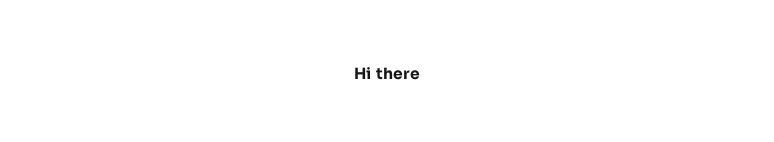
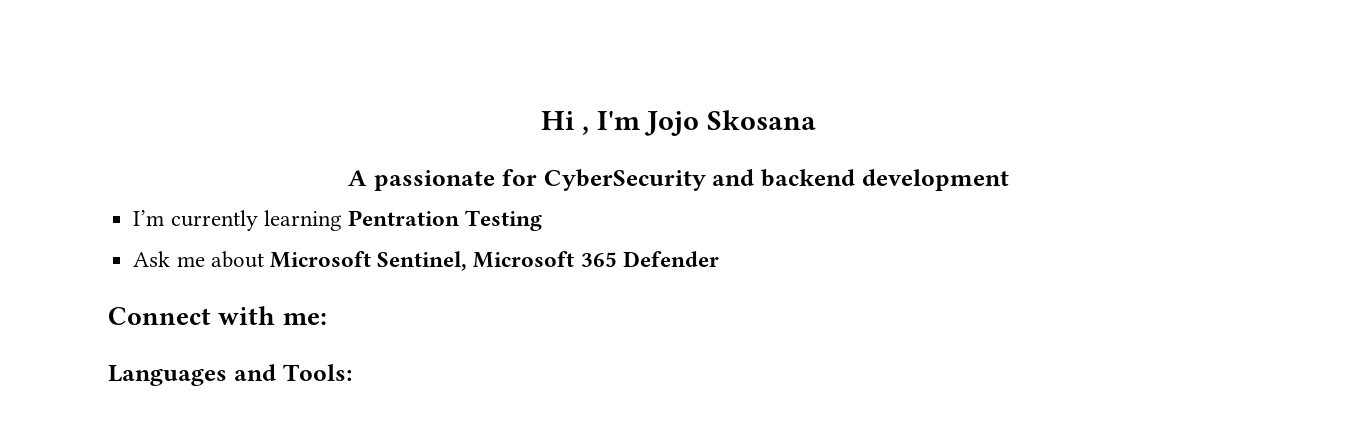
- Hi there
+ Hi , I'm Jojo Skosana
+ A passionate for CyberSecurity and backend development
+ I’m currently learning Pentration Testing
+ Ask me about Microsoft Sentinel, Microsoft 365 Defender
+ Connect with me:
+ Languages and Tools:

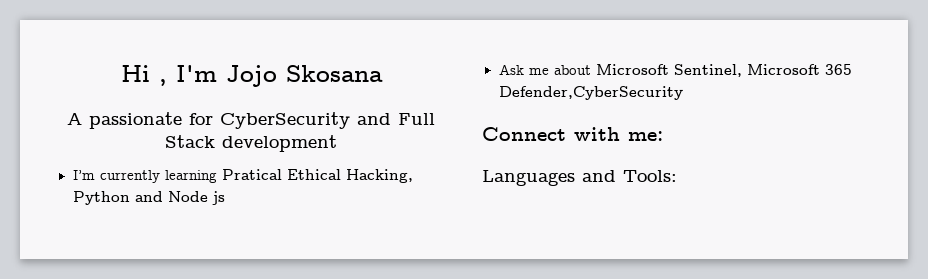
- A passionate for CyberSecurity and backend development
+ A passionate for CyberSecurity and Full Stack development
- I’m currently learning Pentration Testing
+ I’m currently learning Pratical Ethical Hacking, Python and Node js
- Ask me about Microsoft Sentinel, Microsoft 365 Defender
+ Ask me about Microsoft Sentinel, Microsoft 365 Defender,CyberSecurity

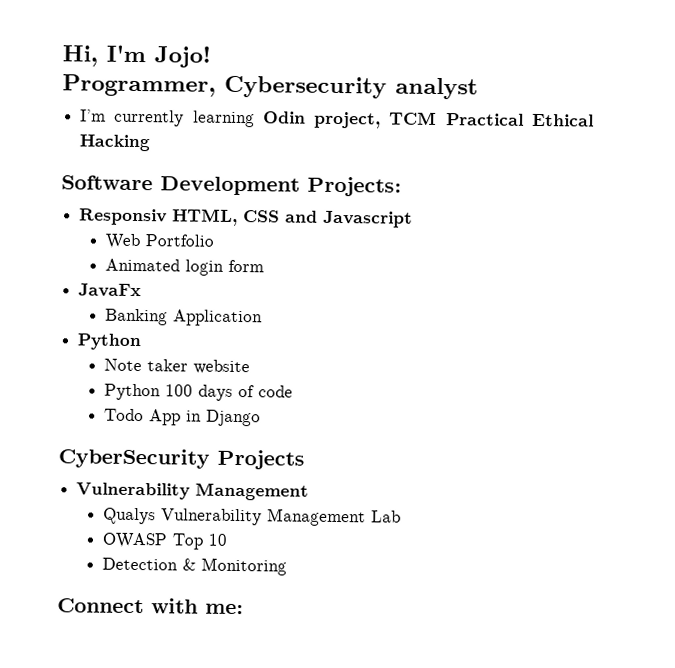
- Hi , I'm Jojo Skosana
- A passionate for CyberSecurity and Full Stack development
- I’m currently learning Pratical Ethical Hacking, Python and Node js
- Ask me about Microsoft Sentinel, Microsoft 365 Defender,CyberSecurity
+ Hi, I'm Jojo!
+ Programmer, Cybersecurity analyst
+ I’m currently learning Odin project, TCM Practical Ethical Hacking
+ Software Development Projects:
+ Responsiv HTML, CSS and Javascript
+ Web Portfolio
+ Animated login form
+ JavaFx
+ Banking Application
+ Python
+ Note taker website
+ Python 100 days of code
+ Todo App in Django
+ CyberSecurity Projects
+ Vulnerability Management
+ Qualys Vulnerability Management Lab
+ OWASP Top 10
+ Detection & Monitoring
- Languages and Tools:

